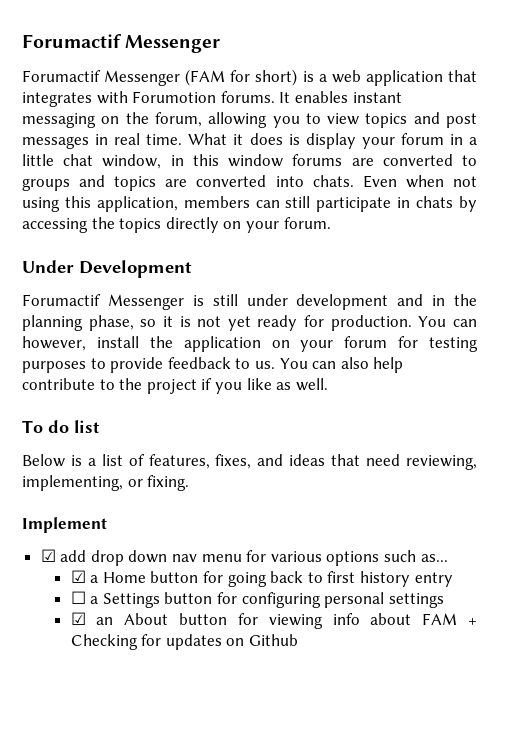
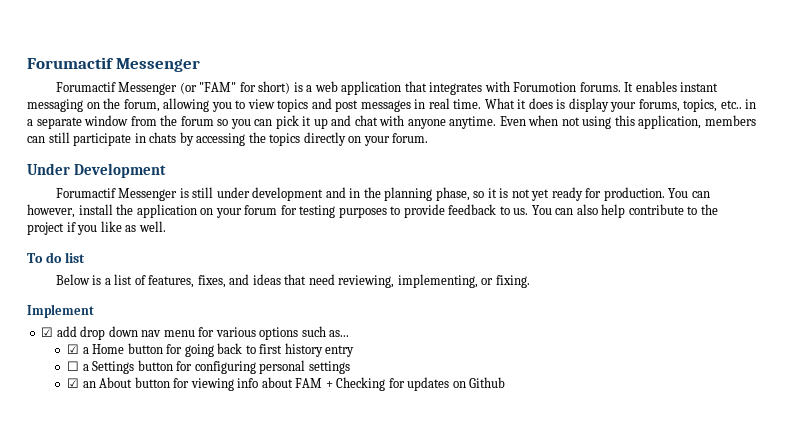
- Forumactif Messenger (FAM for short) is a web application that integrates with Forumotion forums.
+ Forumactif Messenger (or "FAM" for short) is a web application that integrates with Forumotion forums.
- What it does is display your forum in a little chat window, in this window forums are converted to groups and topics are converted into chats.
+ What it does is display your forums, topics, etc.. in a separate window from the forum so you can pick it up and chat with anyone anytime.

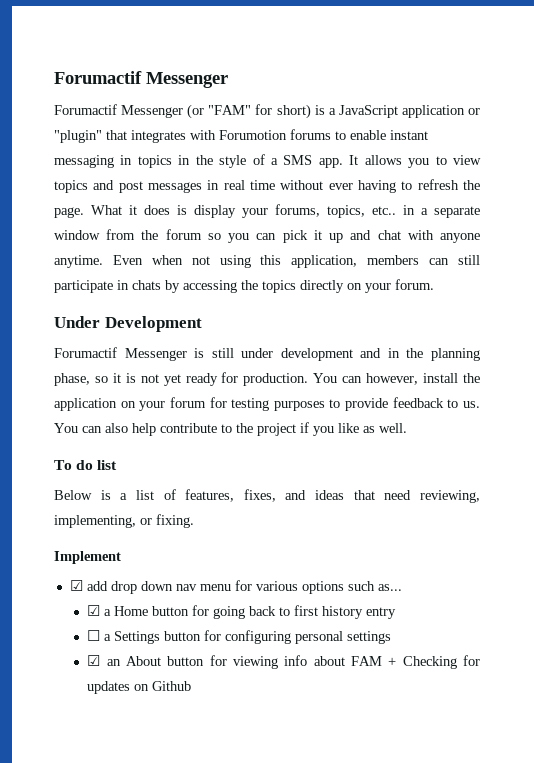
- Forumactif Messenger (or "FAM" for short) is a web application that integrates with Forumotion forums. It enables instant messaging on the forum, allowing you to view topics and post messages in real time.
+ Forumactif Messenger (or "FAM" for short) is a JavaScript application or "plugin" that integrates with Forumotion forums to enable instant messaging in topics in the style of a SMS app. It allows you to view topics and post messages in real time without ever having to refresh the page.

